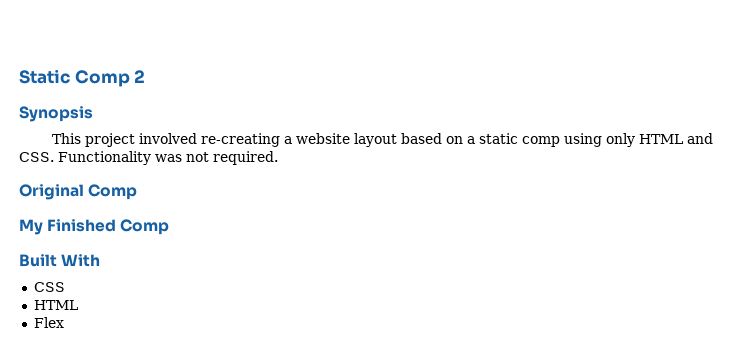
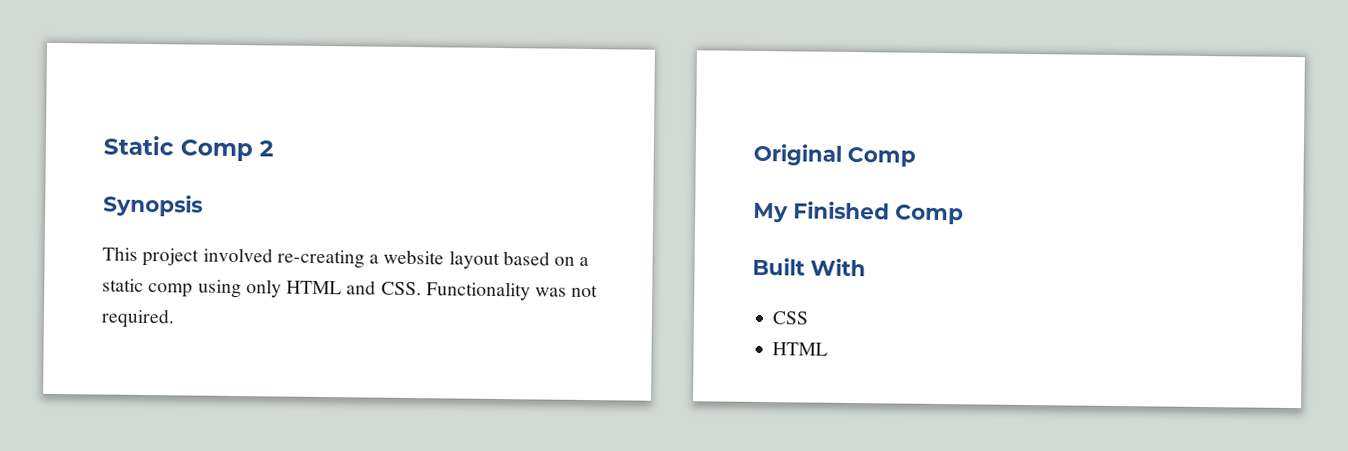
- Flex

